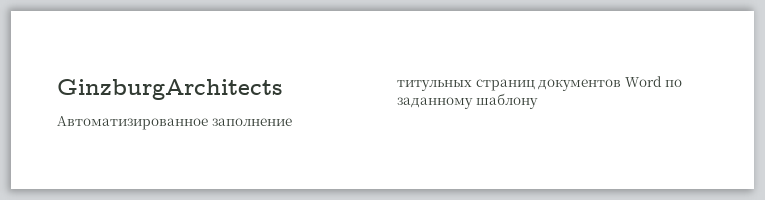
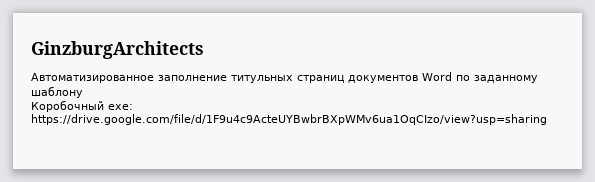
+ Коробочный exe: https://drive.google.com/file/d/1F9u4c9ActeUYBwbrBXpWMv6ua1OqCIzo/view?usp=sharing

